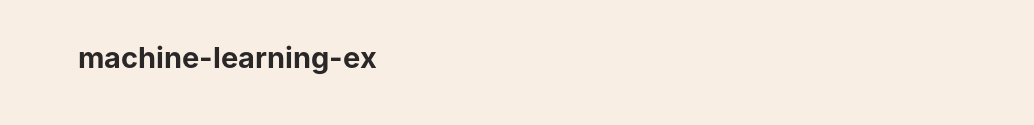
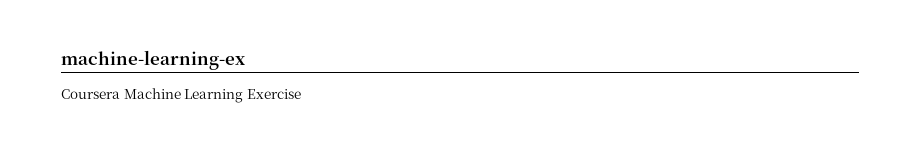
+ Coursera Machine Learning Exercise

